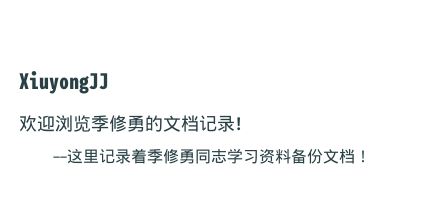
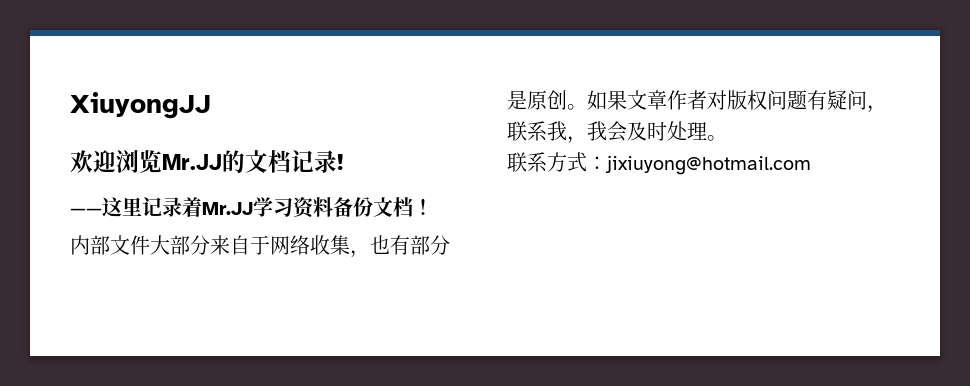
- 欢迎浏览季修勇的文档记录!
+ 欢迎浏览Mr.JJ的文档记录!
- ——这里记录着季修勇同志学习资料备份文档！
+ ——这里记录着Mr.JJ学习资料备份文档！
+ 内部文件大部分来自于网络收集，也有部分是原创。如果文章作者对版权问题有疑问，联系我，我会及时处理。
+ 联系方式：jixiuyong@hotmail.com

